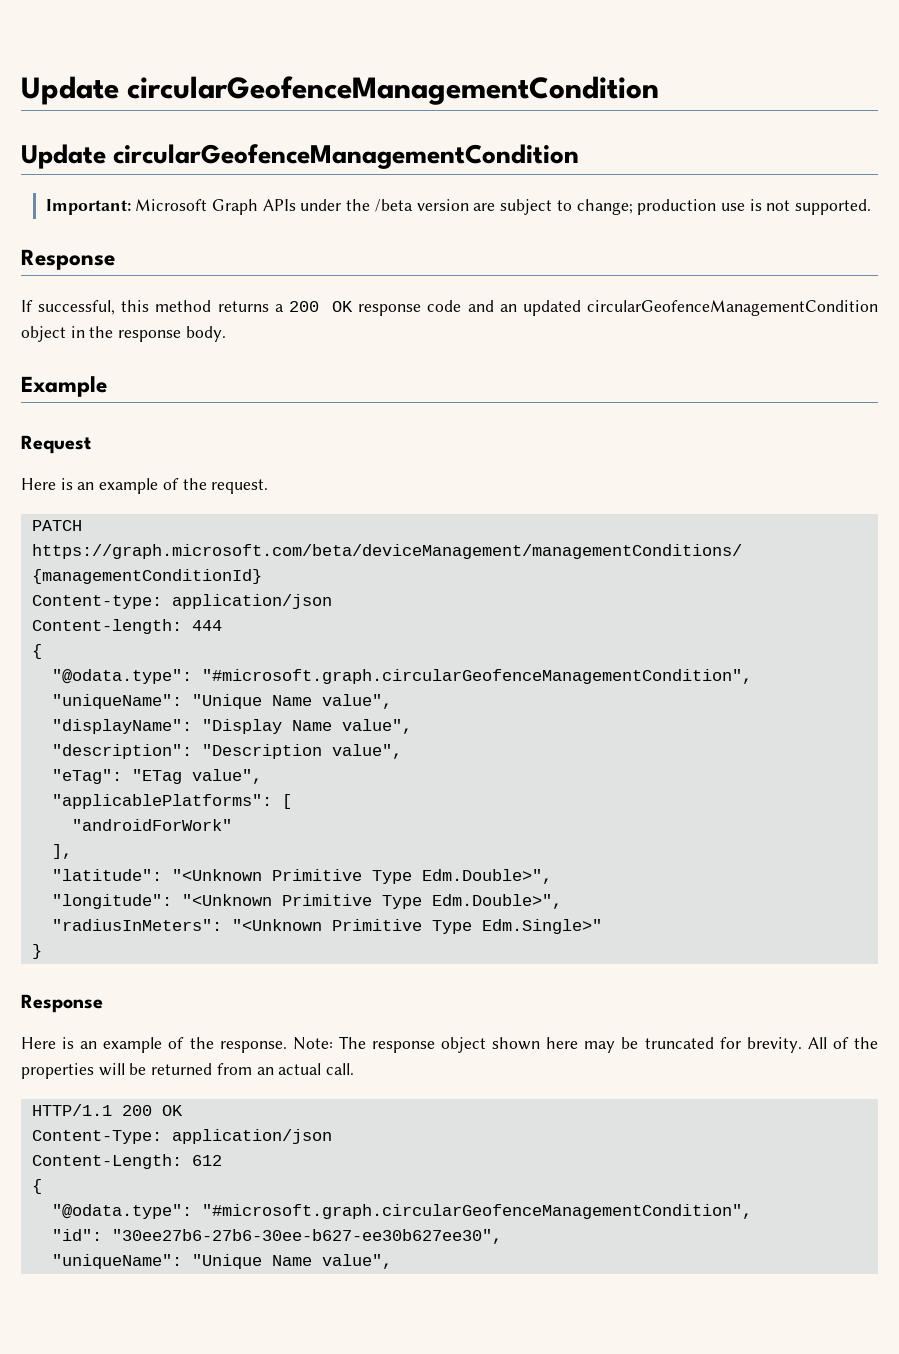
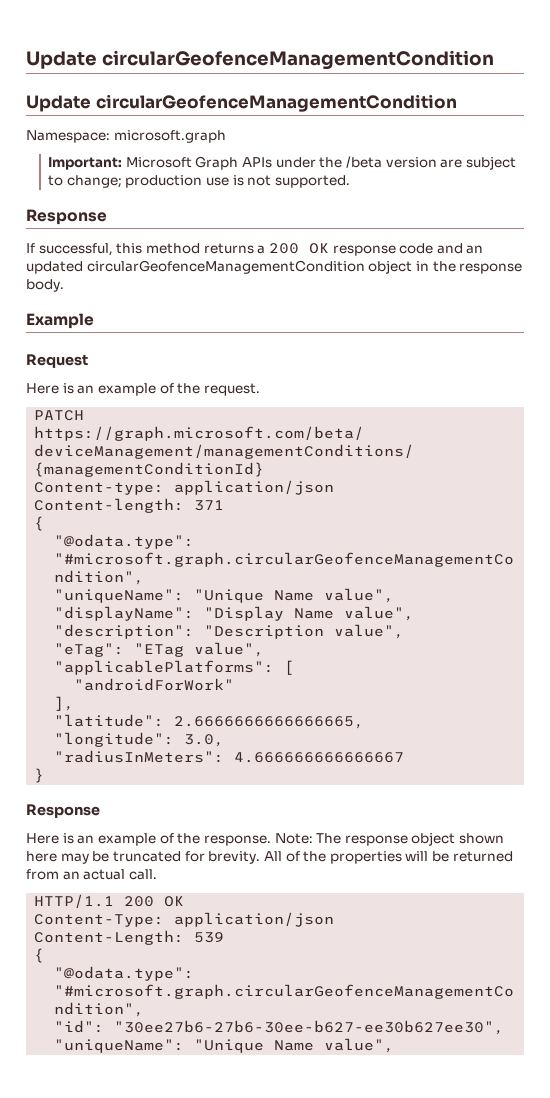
+ Namespace: microsoft.graph
- Content-length: 444
+ Content-length: 371
- "latitude": "<Unknown Primitive Type Edm.Double>",
- "longitude": "<Unknown Primitive Type Edm.Double>",
- "radiusInMeters": "<Unknown Primitive Type Edm.Single>"
+ "latitude": 2.6666666666666665,
+ "longitude": 3.0,
+ "radiusInMeters": 4.666666666666667
- Content-Length: 612
+ Content-Length: 539

